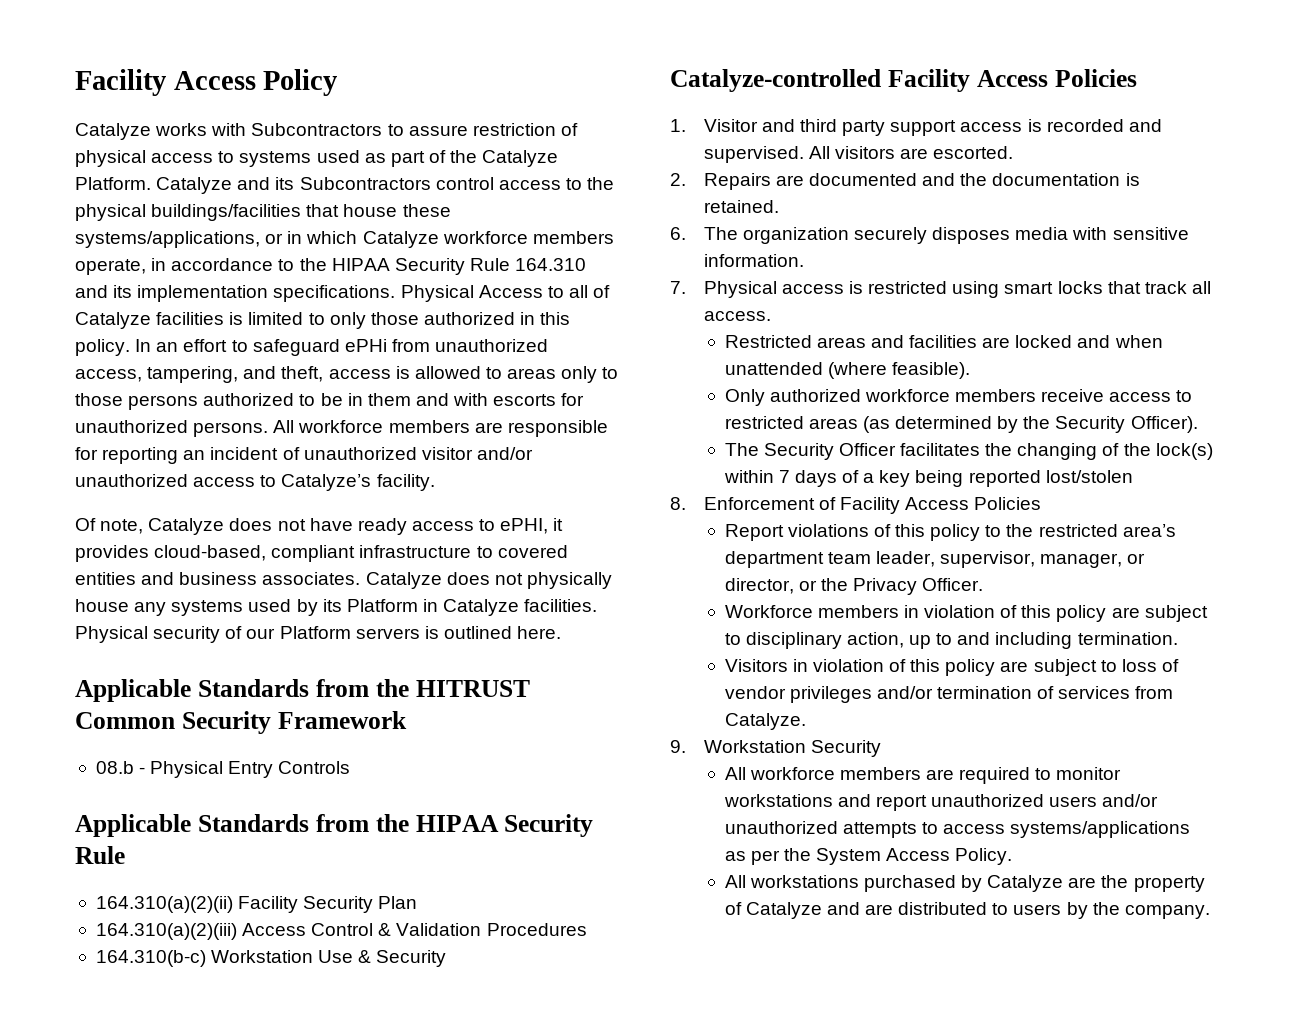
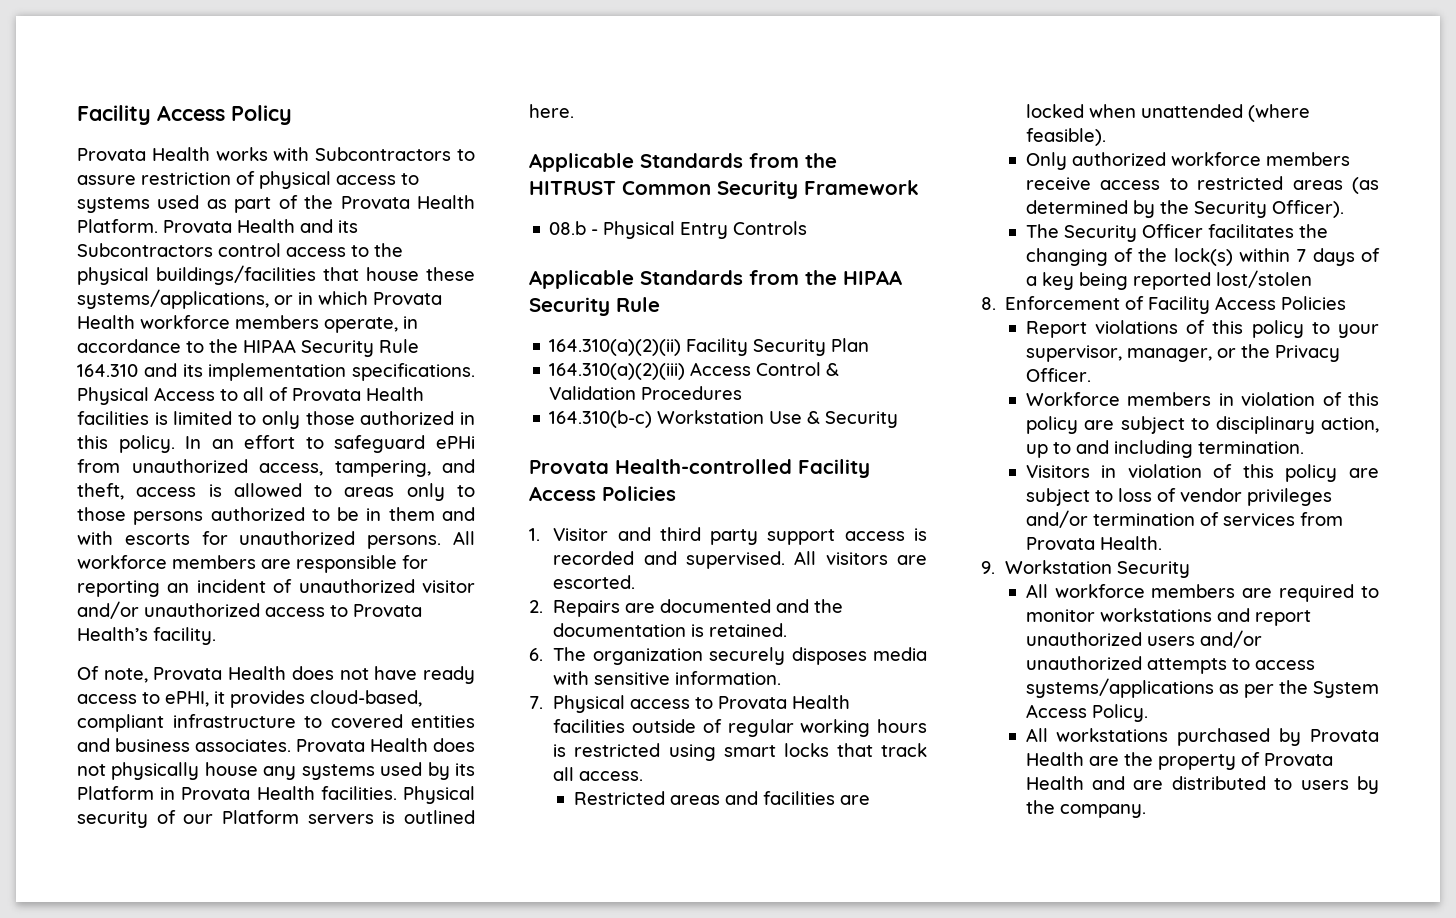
- Catalyze works with Subcontractors to assure restriction of physical access to systems used as part of the Catalyze Platform. Catalyze and its Subcontractors control access to the physical buildings/facilities that house these systems/applications, or in which Catalyze workforce members operate, in accordance to the HIPAA Security Rule 164.310 and its implementation specifications.
+ Provata Health works with Subcontractors to assure restriction of physical access to systems used as part of the Provata Health Platform. Provata Health and its Subcontractors control access to the physical buildings/facilities that house these systems/applications, or in which Provata Health workforce members operate, in accordance to the HIPAA Security Rule 164.310 and its implementation specifications.
- Physical Access to all of Catalyze facilities is limited to only those authorized in this policy.
+ Physical Access to all of Provata Health facilities is limited to only those authorized in this policy.
- All workforce members are responsible for reporting an incident of unauthorized visitor and/or unauthorized access to Catalyze’s facility.
+ All workforce members are responsible for reporting an incident of unauthorized visitor and/or unauthorized access to Provata Health’s facility.
- Of note, Catalyze does not have ready access to ePHI, it provides cloud-based, compliant infrastructure to covered entities and business associates.
+ Of note, Provata Health does not have ready access to ePHI, it provides cloud-based, compliant infrastructure to covered entities and business associates.
- Catalyze does not physically house any systems used by its Platform in Catalyze facilities.
+ Provata Health does not physically house any systems used by its Platform in Provata Health facilities.
- Catalyze-controlled Facility Access Policies
+ Provata Health-controlled Facility Access Policies
- 7. Physical access is restricted using smart locks that track all access.
+ 7. Physical access to Provata Health facilities outside of regular working hours is restricted using smart locks that track all access.
- Restricted areas and facilities are locked and when unattended (where feasible).
+ Restricted areas and facilities are locked when unattended (where feasible).
- Report violations of this policy to the restricted area’s department team leader, supervisor, manager, or director, or the Privacy Officer.
+ Report violations of this policy to your supervisor, manager, or the Privacy Officer.
- Visitors in violation of this policy are subject to loss of vendor privileges and/or termination of services from Catalyze.
+ Visitors in violation of this policy are subject to loss of vendor privileges and/or termination of services from Provata Health.
- All workstations purchased by Catalyze are the property of Catalyze and are distributed to users by the company.
+ All workstations purchased by Provata Health are the property of Provata Health and are distributed to users by the company.

